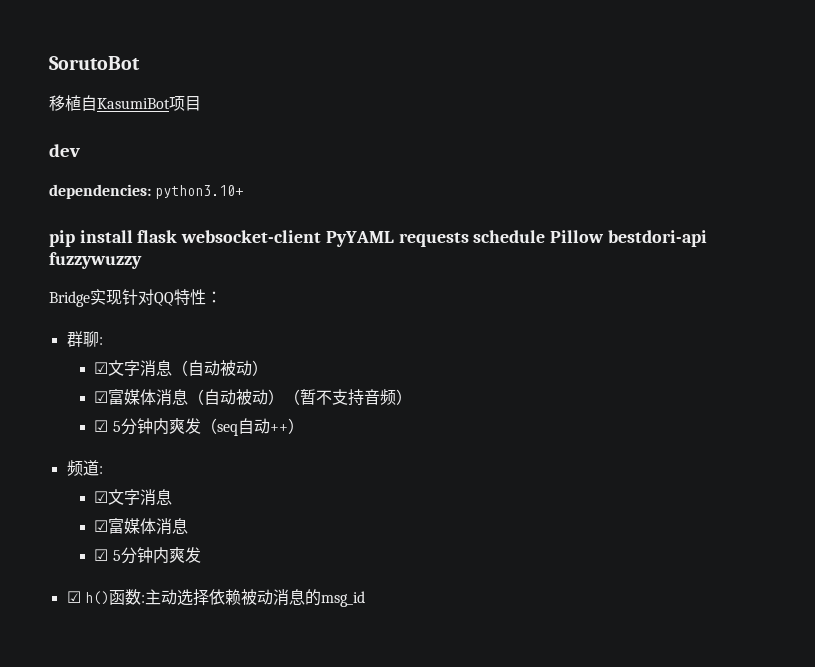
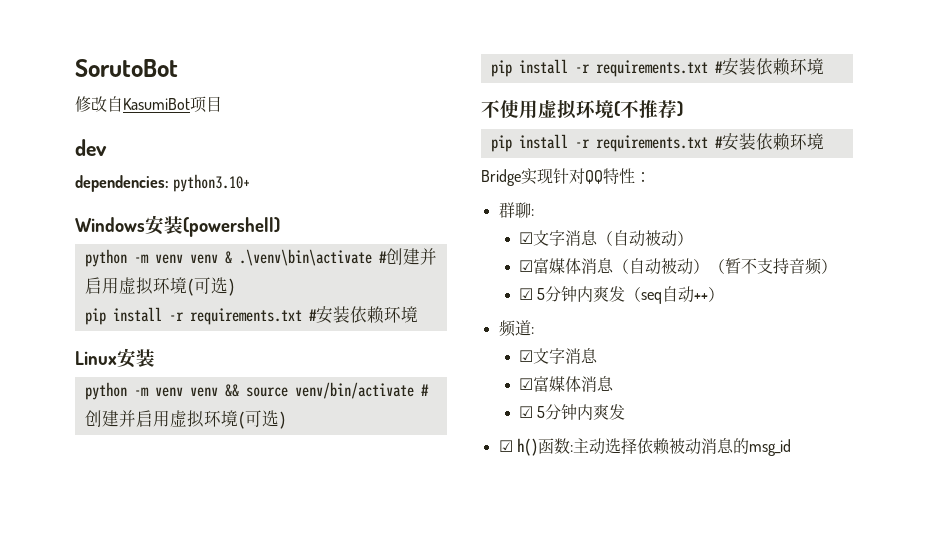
- 移植自KasumiBot项目
+ 修改自KasumiBot项目
- pip install flask websocket-client PyYAML requests schedule Pillow bestdori-api fuzzywuzzy
+ Windows安装(powershell)
+ python -m venv venv & .\venv\bin\activate #创建并启用虚拟环境(可选)
+ pip install -r requirements.txt #安装依赖环境
+ Linux安装
+ python -m venv venv && source venv/bin/activate #创建并启用虚拟环境(可选)
+ pip install -r requirements.txt #安装依赖环境
+ 不使用虚拟环境(不推荐)
+ pip install -r requirements.txt #安装依赖环境

